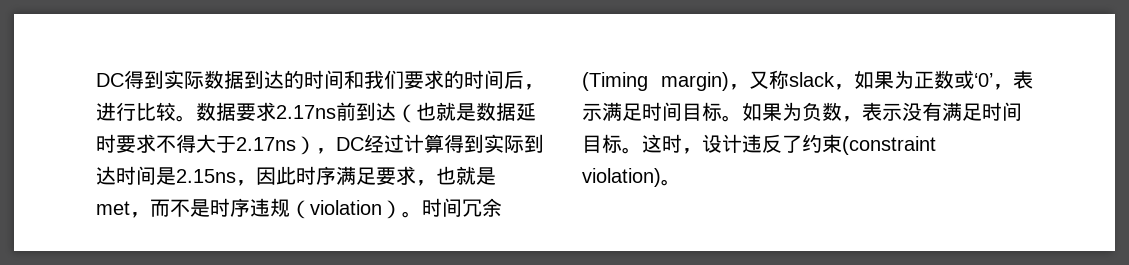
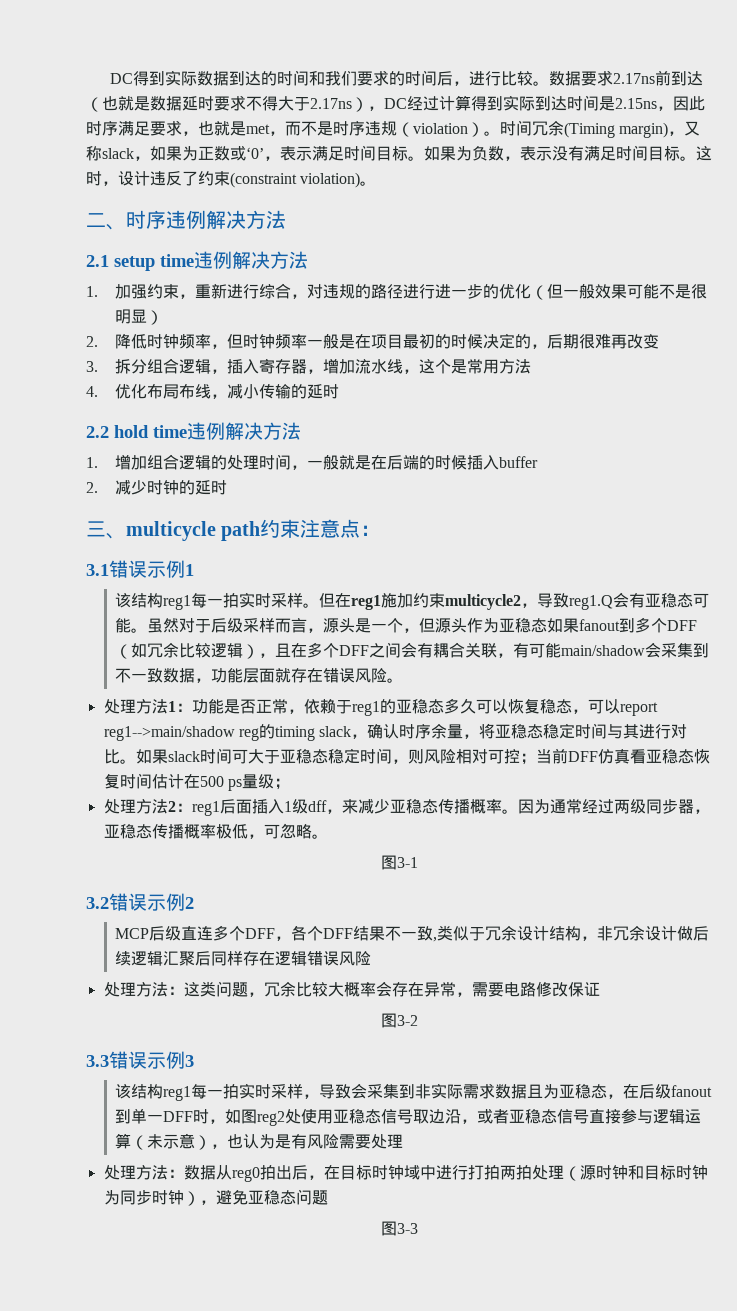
+ 二、时序违例解决方法
+ 2.1 setup time违例解决方法
+ 1.加强约束，重新进行综合，对违规的路径进行进一步的优化（但一般效果可能不是很明显）
+ 2.降低时钟频率，但时钟频率一般是在项目最初的时候决定的，后期很难再改变
+ 3.拆分组合逻辑，插入寄存器，增加流水线，这个是常用方法
+ 4.优化布局布线，减小传输的延时
+ 2.2 hold time违例解决方法
+ 1.增加组合逻辑的处理时间，一般就是在后端的时候插入buffer
+ 2.减少时钟的延时
+ 三、multicycle path约束注意点：
+ 3.1错误示例1
+ 该结构reg1每一拍实时采样。但在reg1施加约束multicycle2，导致reg1.Q会有亚稳态可能。虽然对于后级采样而言，源头是一个，但源头作为亚稳态如果fanout到多个DFF（如冗余比较逻辑），且在多个DFF之间会有耦合关联，有可能main/shadow会采集到不一致数据，功能层面就存在错误风险。
+ 处理方法1：功能是否正常，依赖于reg1的亚稳态多久可以恢复稳态，可以report reg1-->main/shadow reg的timing slack，确认时序余量，将亚稳态稳定时间与其进行对比。如果slack时间可大于亚稳态稳定时间，则风险相对可控；当前DFF仿真看亚稳态恢复时间估计在500 ps量级；
+ 处理方法2：reg1后面插入1级dff，来减少亚稳态传播概率。因为通常经过两级同步器，亚稳态传播概率极低，可忽略。
+ 图3-1
+ 3.2错误示例2
+ MCP后级直连多个DFF，各个DFF结果不一致,类似于冗余设计结构，非冗余设计做后续逻辑汇聚后同样存在逻辑错误风险
+ 处理方法：这类问题，冗余比较大概率会存在异常，需要电路修改保证
+ 图3-2
+ 3.3错误示例3
+ 该结构reg1每一拍实时采样，导致会采集到非实际需求数据且为亚稳态，在后级fanout到单一DFF时，如图reg2处使用亚稳态信号取边沿，或者亚稳态信号直接参与逻辑运算（未示意），也认为是有风险需要处理
+ 处理方法：数据从reg0拍出后，在目标时钟域中进行打拍两拍处理（源时钟和目标时钟为同步时钟），避免亚稳态问题
+ 图3-3

